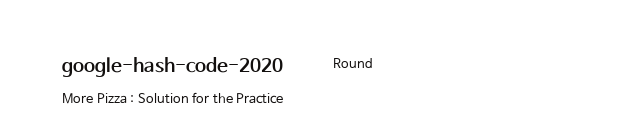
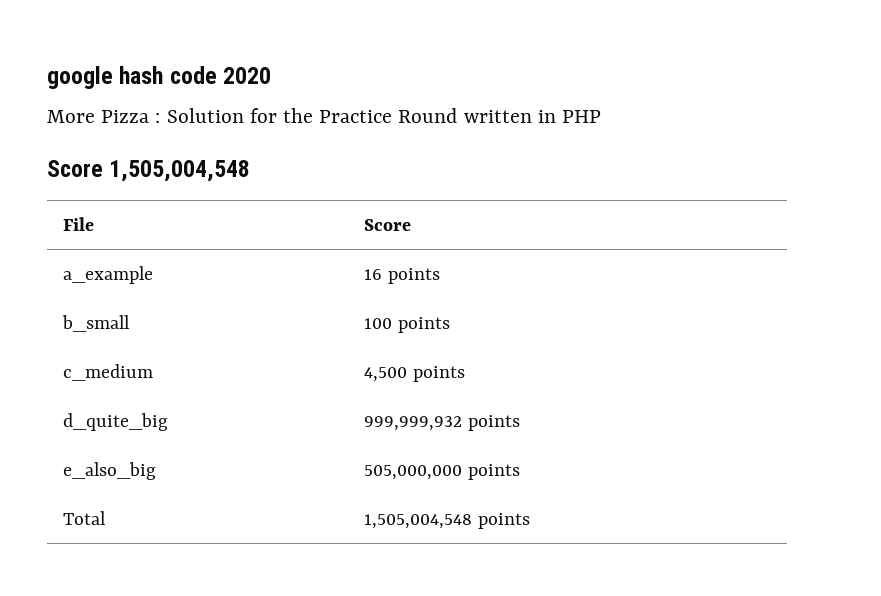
- google-hash-code-2020
+ google hash code 2020
- More Pizza : Solution for the Practice Round
+ More Pizza : Solution for the Practice Round written in PHP
+ Score 1,505,004,548
+ File | Score
+ a_example | 16 points
+ b_small | 100 points
+ c_medium | 4,500 points
+ d_quite_big | 999,999,932 points
+ e_also_big | 505,000,000 points
+ Total | 1,505,004,548 points

